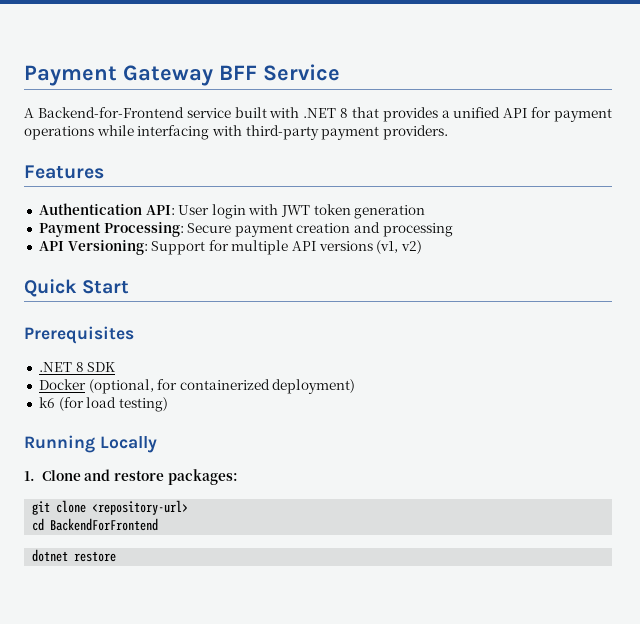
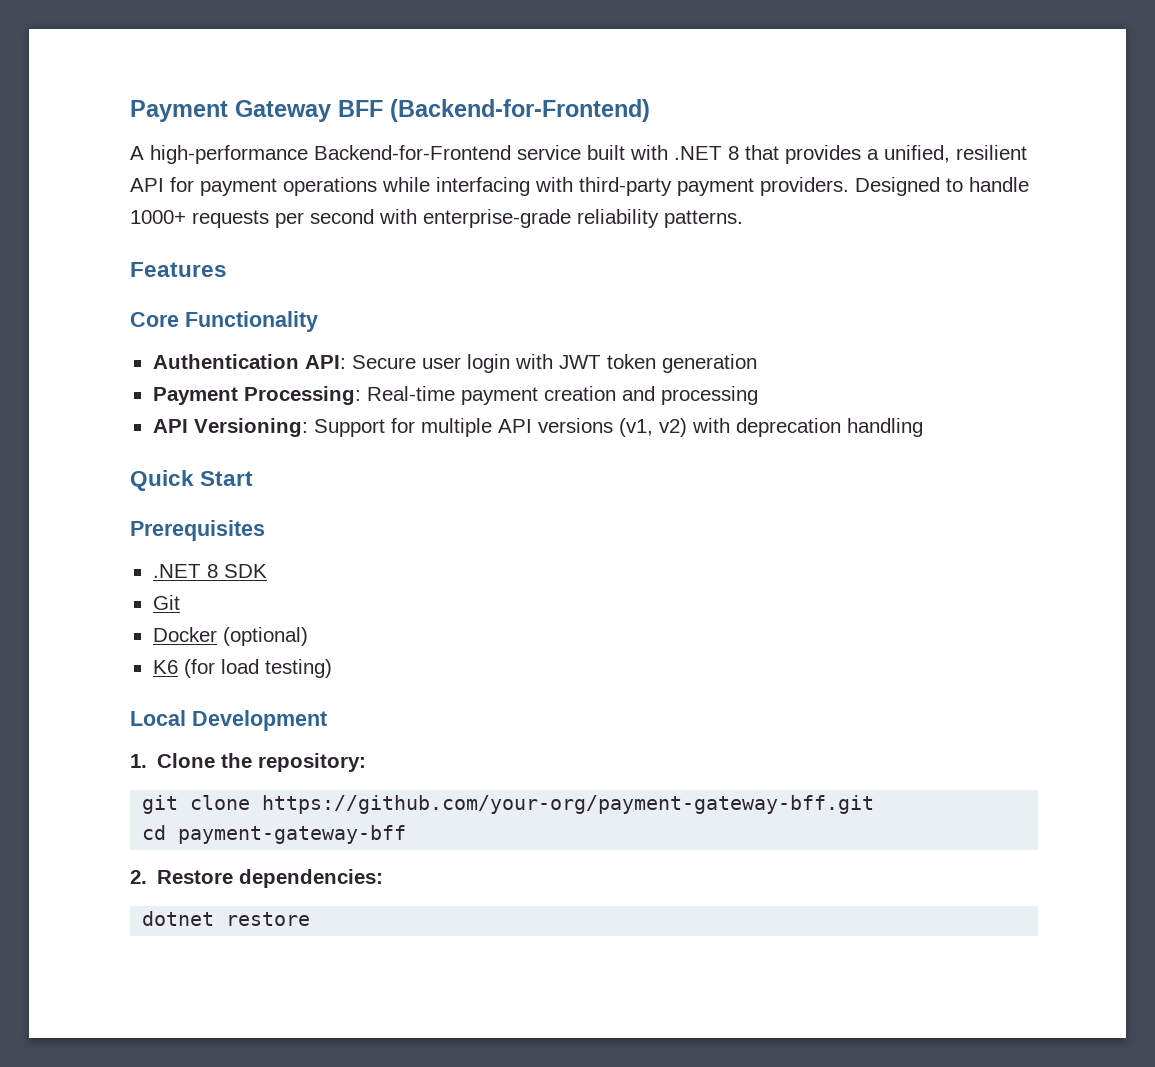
- Payment Gateway BFF Service
+ Payment Gateway BFF (Backend-for-Frontend)
- A Backend-for-Frontend service built with .NET 8 that provides a unified API for payment operations while interfacing with third-party payment providers.
+ A high-performance Backend-for-Frontend service built with .NET 8 that provides a unified, resilient API for payment operations while interfacing with third-party payment providers. Designed to handle 1000+ requests per second with enterprise-grade reliability patterns.
+ Core Functionality
- Authentication API: User login with JWT token generation
+ Authentication API: Secure user login with JWT token generation
- Payment Processing: Secure payment creation and processing
+ Payment Processing: Real-time payment creation and processing
- API Versioning: Support for multiple API versions (v1, v2)
+ API Versioning: Support for multiple API versions (v1, v2) with deprecation handling
+ Git
- Docker (optional, for containerized deployment)
- k6 (for load testing)
+ Docker (optional)
+ K6 (for load testing)
- Running Locally
+ Local Development
- 1. Clone and restore packages:
+ 1. Clone the repository:
- git clone <repository-url>
+ git clone https://github.com/your-org/payment-gateway-bff.git
- cd BackendForFrontend
+ cd payment-gateway-bff
+ 2. Restore dependencies:

